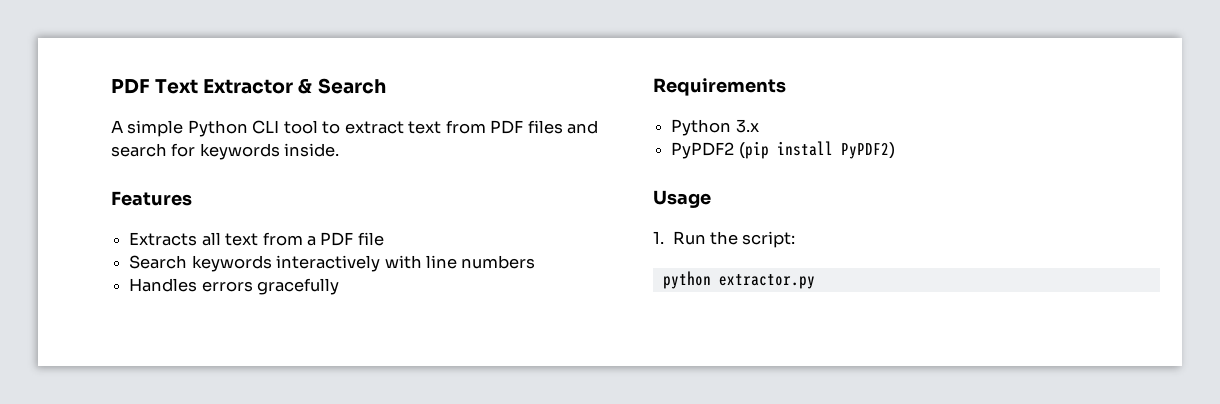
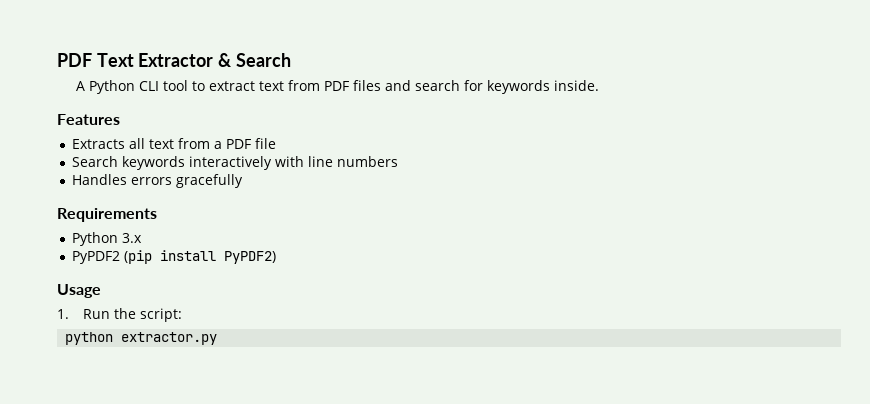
- A simple Python CLI tool to extract text from PDF files and search for keywords inside.
+ A Python CLI tool to extract text from PDF files and search for keywords inside.

